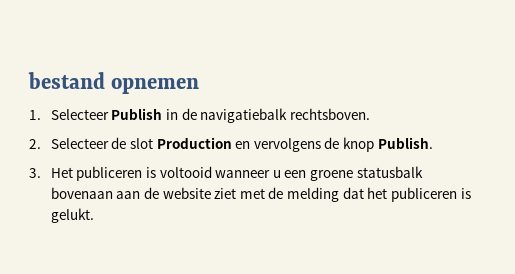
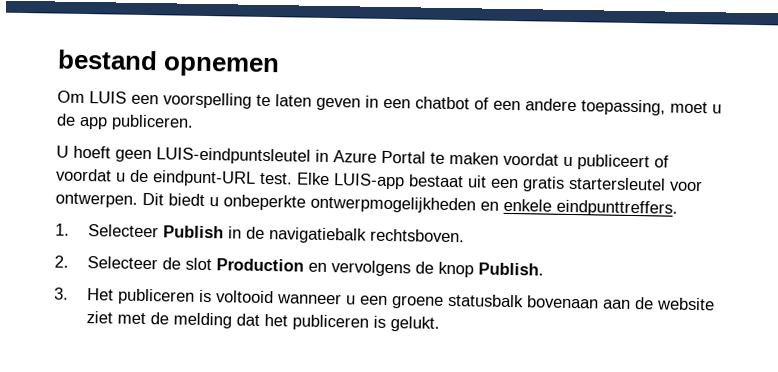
+ Om LUIS een voorspelling te laten geven in een chatbot of een andere toepassing, moet u de app publiceren.
+ U hoeft geen LUIS-eindpuntsleutel in Azure Portal te maken voordat u publiceert of voordat u de eindpunt-URL test. Elke LUIS-app bestaat uit een gratis startersleutel voor ontwerpen. Dit biedt u onbeperkte ontwerpmogelijkheden en enkele eindpunttreffers.

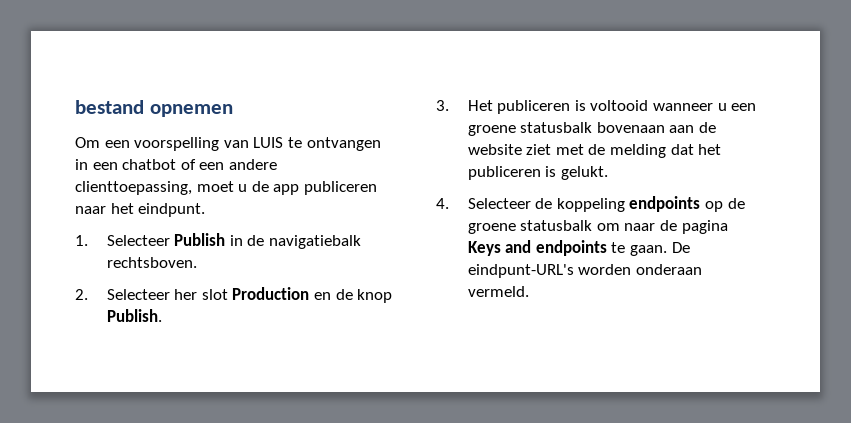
- Om LUIS een voorspelling te laten geven in een chatbot of een andere toepassing, moet u de app publiceren.
- U hoeft geen LUIS-eindpuntsleutel in Azure Portal te maken voordat u publiceert of voordat u de eindpunt-URL test. Elke LUIS-app bestaat uit een gratis startersleutel voor ontwerpen. Dit biedt u onbeperkte ontwerpmogelijkheden en enkele eindpunttreffers.
+ Om een voorspelling van LUIS te ontvangen in een chatbot of een andere clienttoepassing, moet u de app publiceren naar het eindpunt.
- 2. Selecteer de slot Production en vervolgens de knop Publish.
+ 2. Selecteer her slot Production en de knop Publish.
+ 4. Selecteer de koppeling endpoints op de groene statusbalk om naar de pagina Keys and endpoints te gaan. De eindpunt-URL's worden onderaan vermeld.

